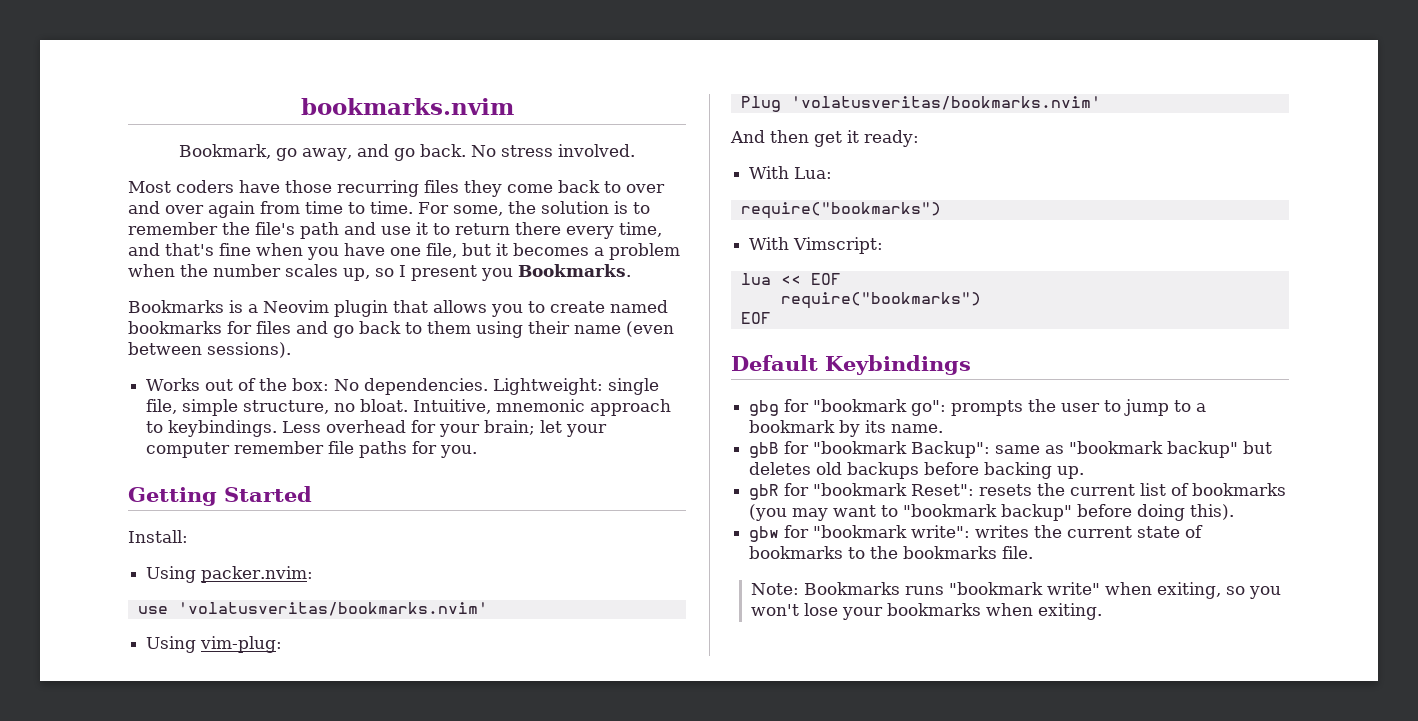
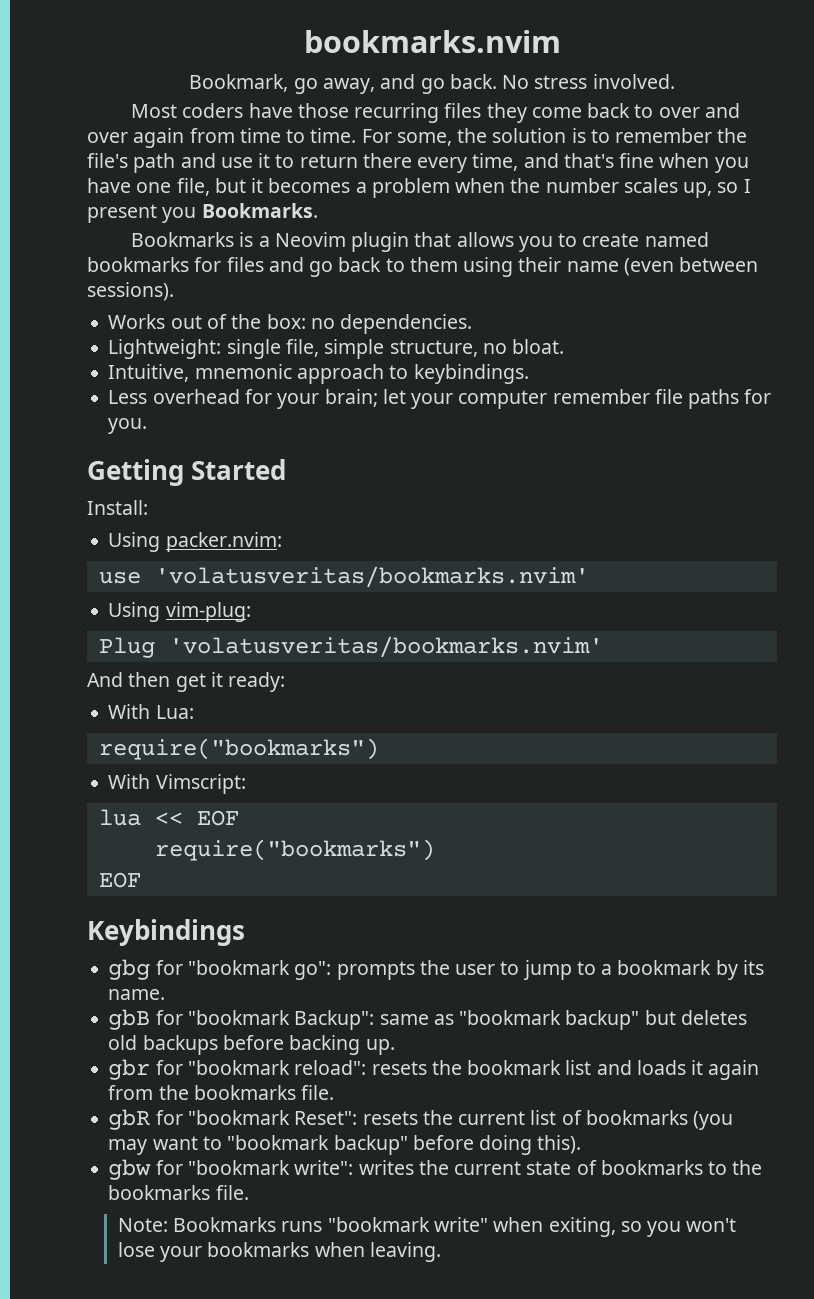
- Works out of the box: No dependencies. Lightweight: single file, simple structure, no bloat. Intuitive, mnemonic approach to keybindings. Less overhead for your brain; let your computer remember file paths for you.
+ Works out of the box: no dependencies.
+ Lightweight: single file, simple structure, no bloat.
+ Intuitive, mnemonic approach to keybindings.
+ Less overhead for your brain; let your computer remember file paths for you.
- Default Keybindings
+ Keybindings
+ gbr for "bookmark reload": resets the bookmark list and loads it again from the bookmarks file.
- Note: Bookmarks runs "bookmark write" when exiting, so you won't lose your bookmarks when exiting.
+ Note: Bookmarks runs "bookmark write" when exiting, so you won't lose your bookmarks when leaving.

